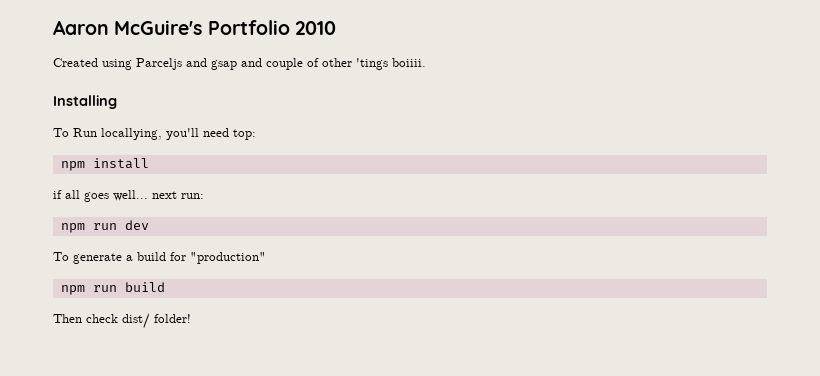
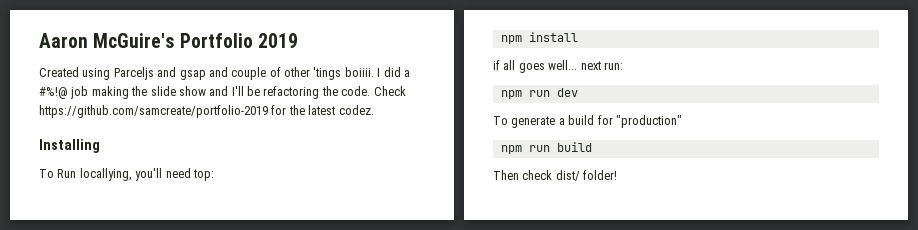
- Aaron McGuire's Portfolio 2010
+ Aaron McGuire's Portfolio 2019
+ I did a #%!@ job making the slide show and I'll be refactoring the code. Check https://github.com/samcreate/portfolio-2019 for the latest codez.

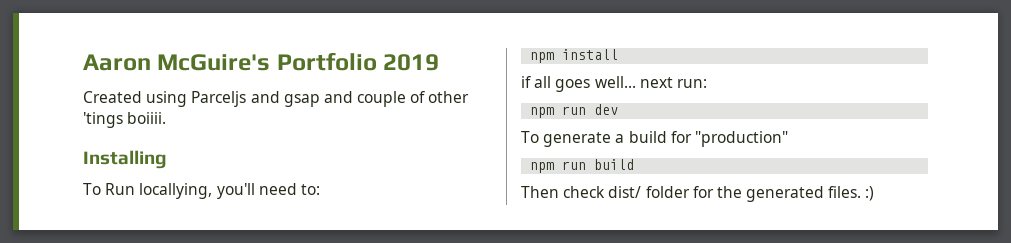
- I did a #%!@ job making the slide show and I'll be refactoring the code. Check https://github.com/samcreate/portfolio-2019 for the latest codez.
- To Run locallying, you'll need top:
+ To Run locallying, you'll need to:
- Then check dist/ folder!
+ Then check dist/ folder for the generated files. :)

